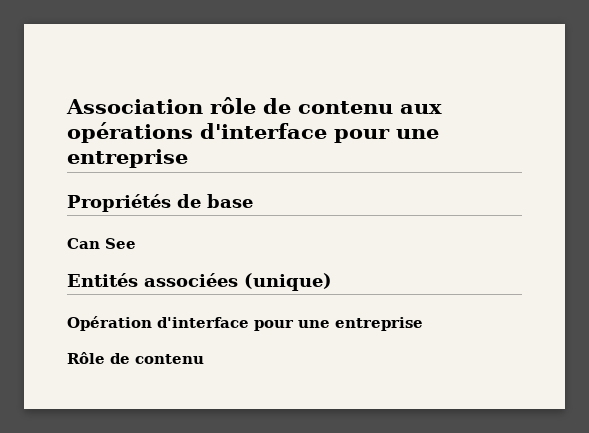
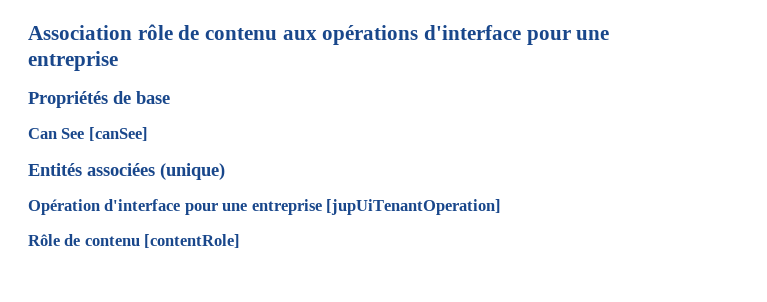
- Can See
+ Can See [canSee]
- Opération d'interface pour une entreprise
+ Opération d'interface pour une entreprise [jupUiTenantOperation]
- Rôle de contenu
+ Rôle de contenu [contentRole]

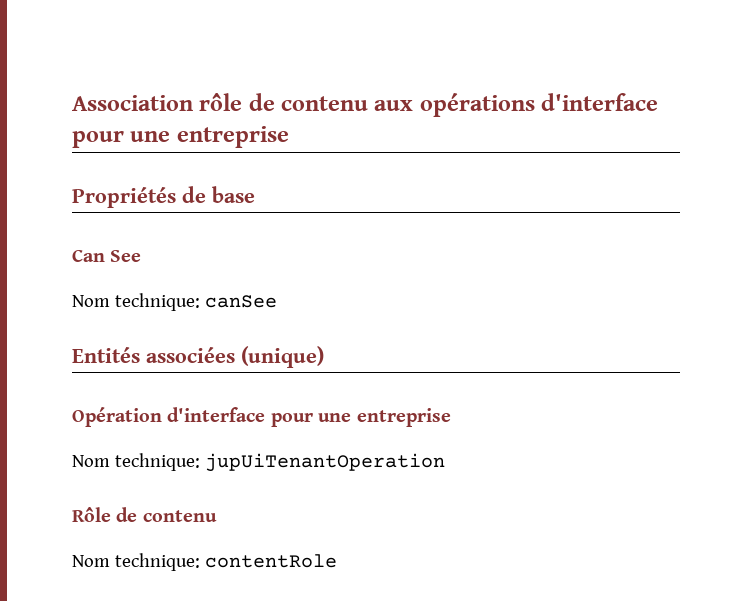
- Can See [canSee]
+ Can See
+ Nom technique: canSee
- Opération d'interface pour une entreprise [jupUiTenantOperation]
+ Opération d'interface pour une entreprise
+ Nom technique: jupUiTenantOperation
- Rôle de contenu [contentRole]
+ Rôle de contenu
+ Nom technique: contentRole

